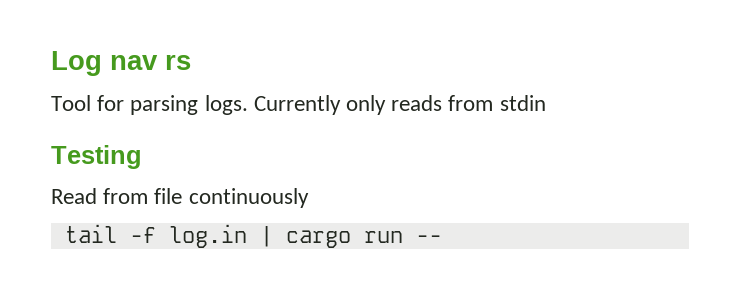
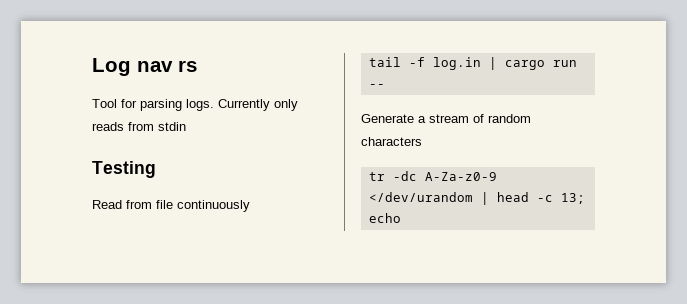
+ Generate a stream of random characters
+ tr -dc A-Za-z0-9 </dev/urandom | head -c 13; echo

